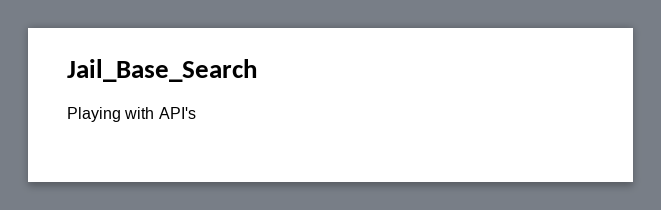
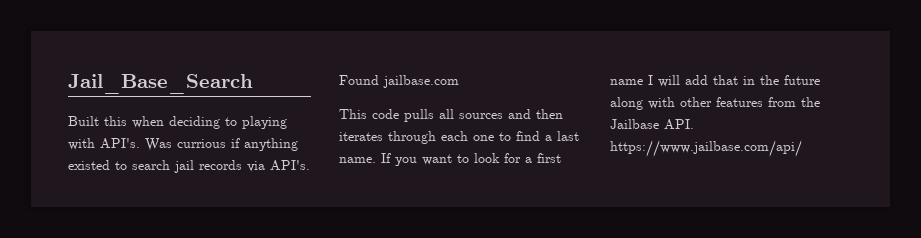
- Playing with API's
+ Built this when deciding to playing with API's. Was currious if anything existed to search jail records via API's. Found jailbase.com
+ This code pulls all sources and then iterates through each one to find a last name. If you want to look for a first name I will add that in the future along with other features from the Jailbase API. https://www.jailbase.com/api/

